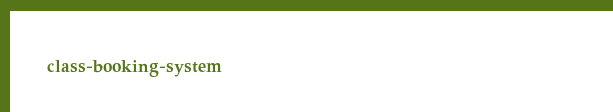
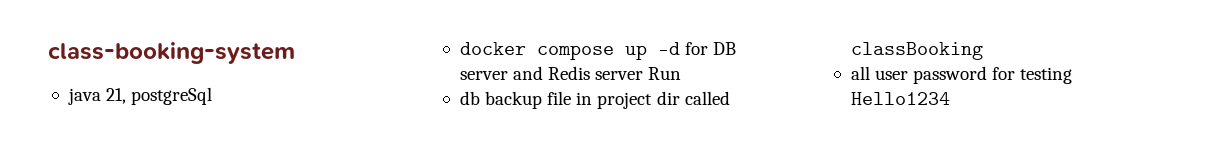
+ java 21, postgreSql
+ docker compose up -d for DB server and Redis server Run
+ db backup file in project dir called classBooking
+ all user password for testing Hello1234

